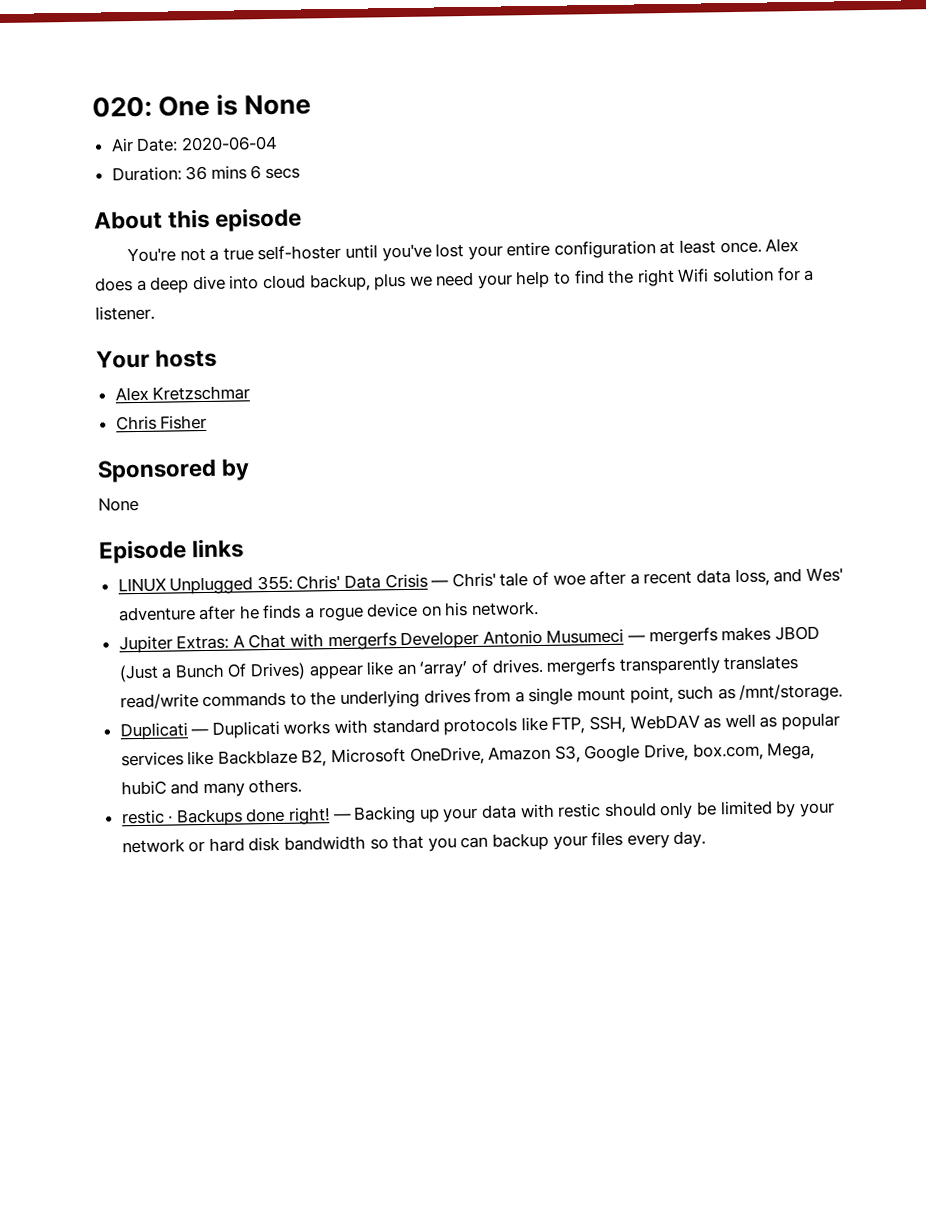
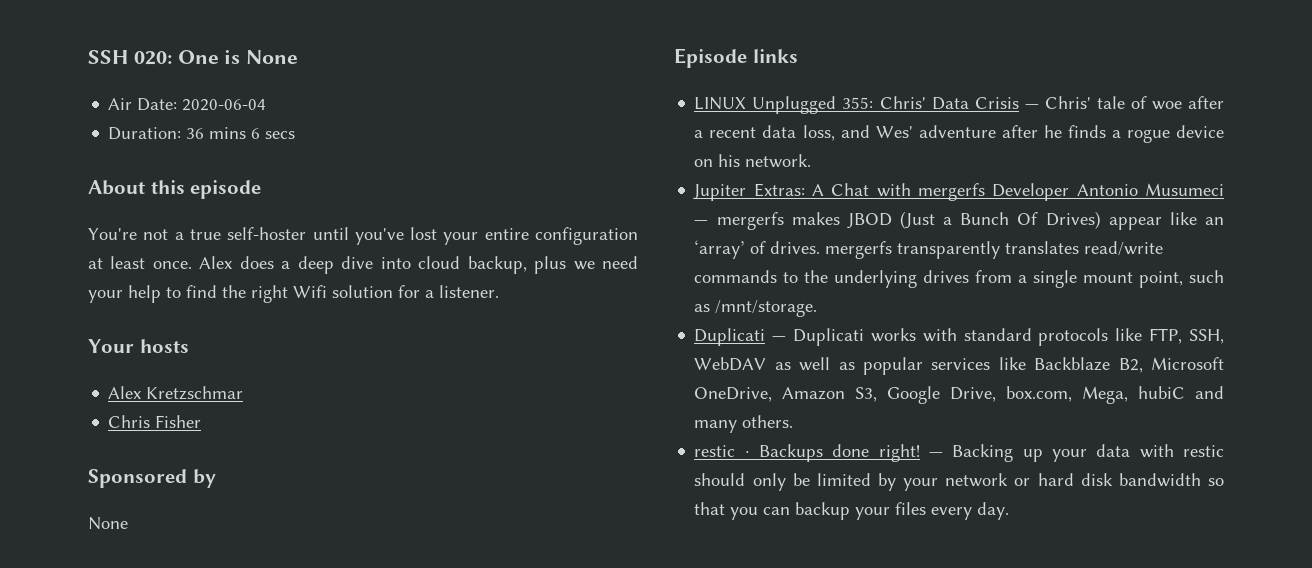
- 020: One is None
+ SSH 020: One is None

